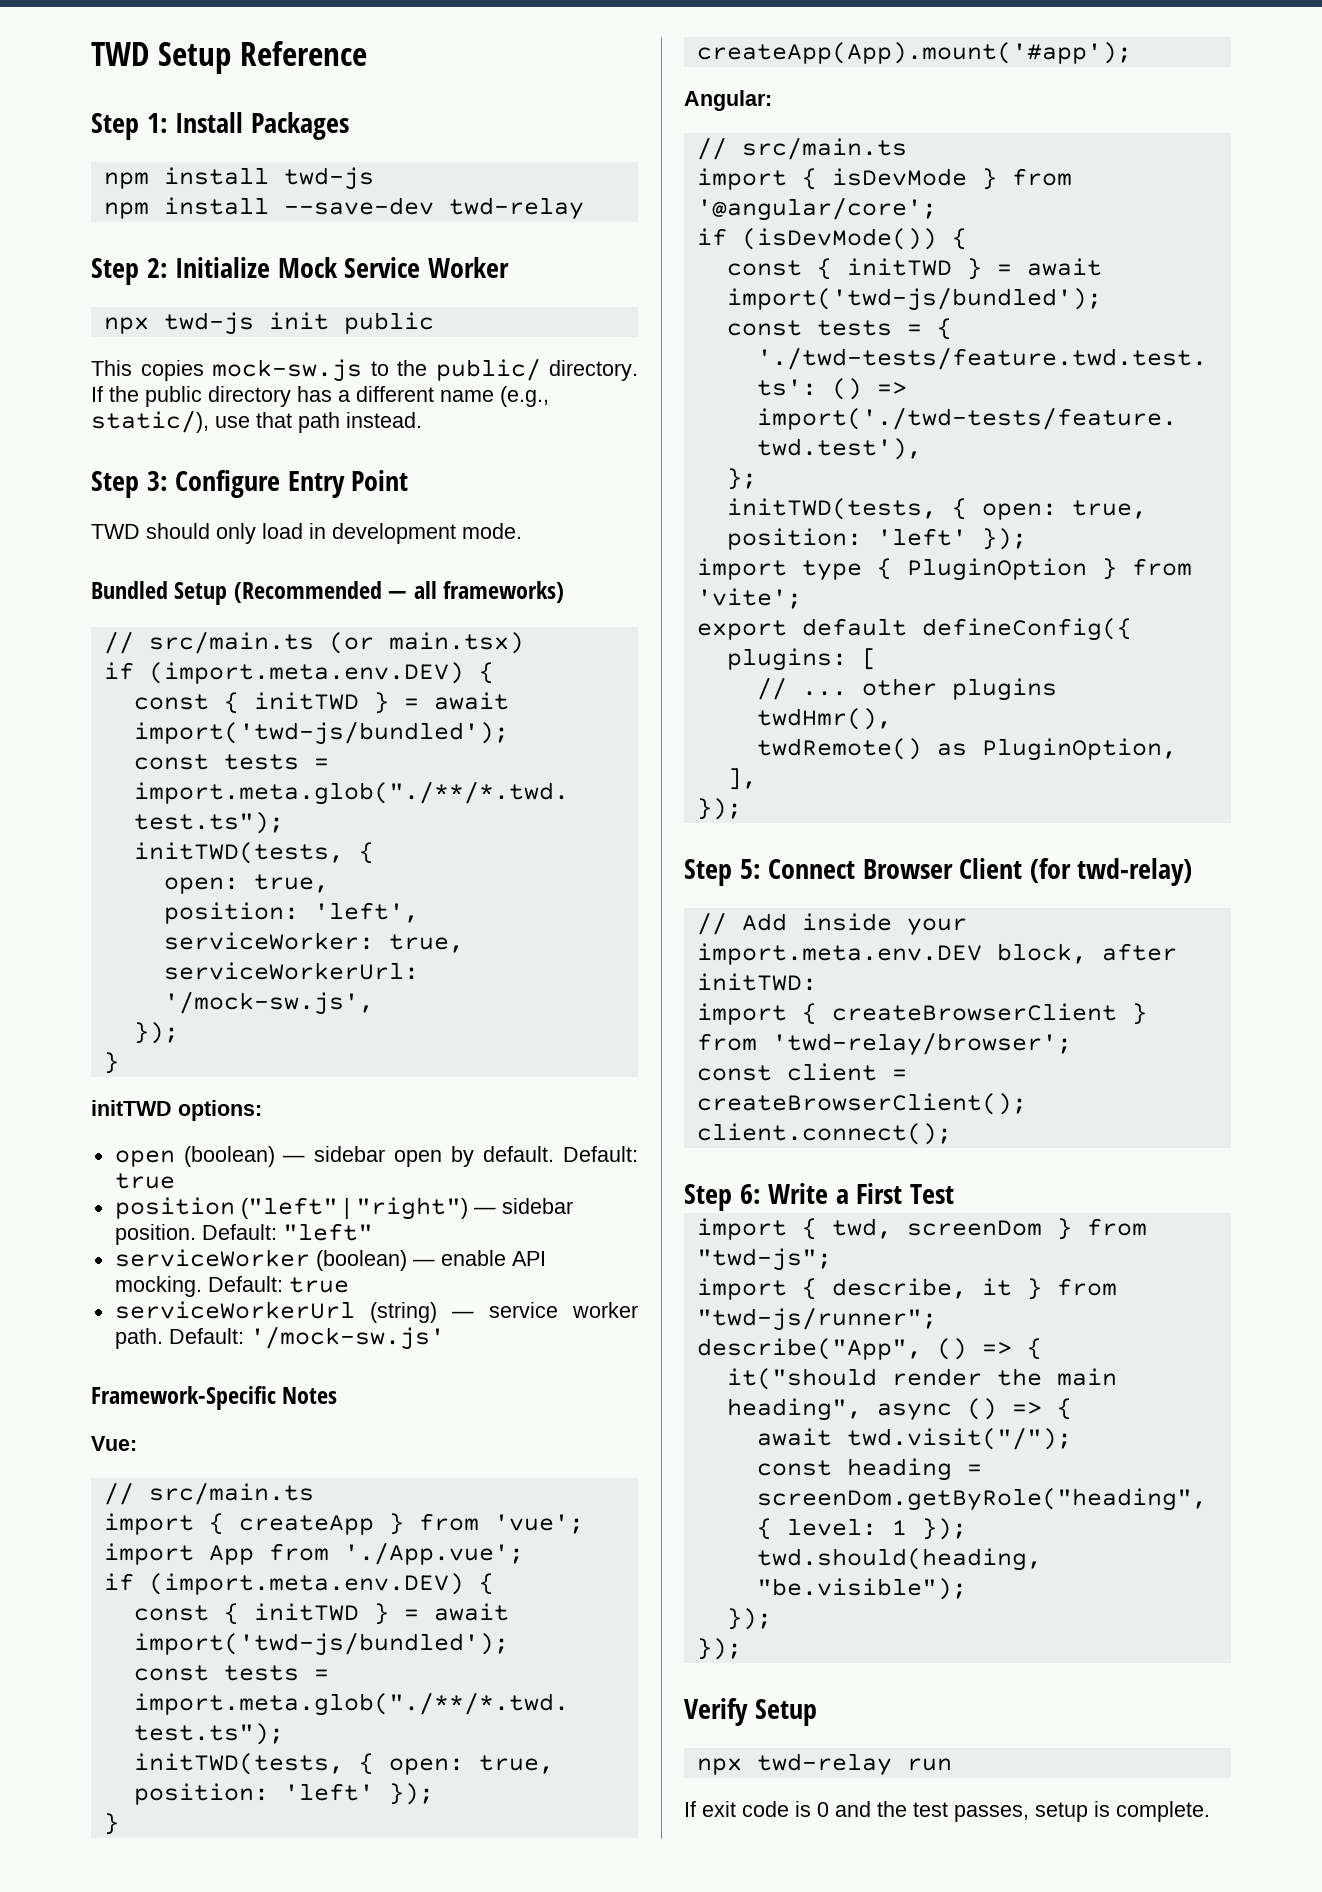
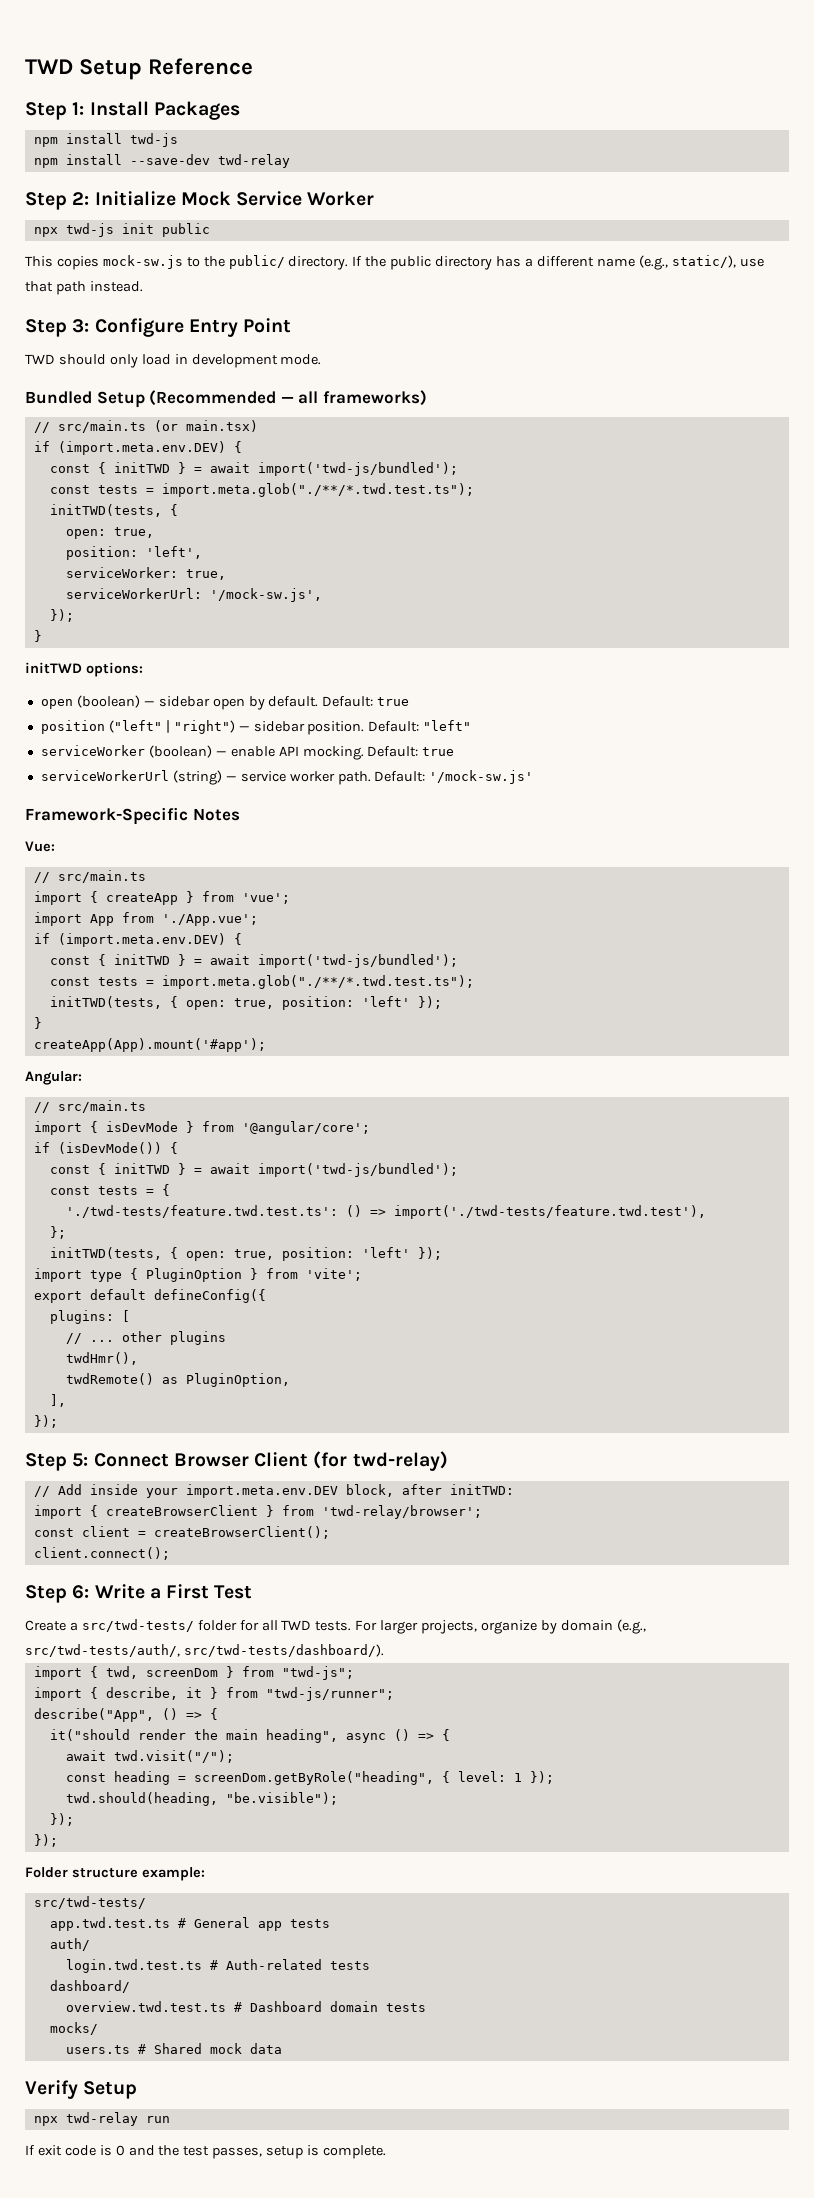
+ Create a src/twd-tests/ folder for all TWD tests. For larger projects, organize by domain (e.g., src/twd-tests/auth/, src/twd-tests/dashboard/).
+ Folder structure example:
+ src/twd-tests/
+ app.twd.test.ts # General app tests
+ auth/
+ login.twd.test.ts # Auth-related tests
+ dashboard/
+ overview.twd.test.ts # Dashboard domain tests
+ mocks/
+ users.ts # Shared mock data

